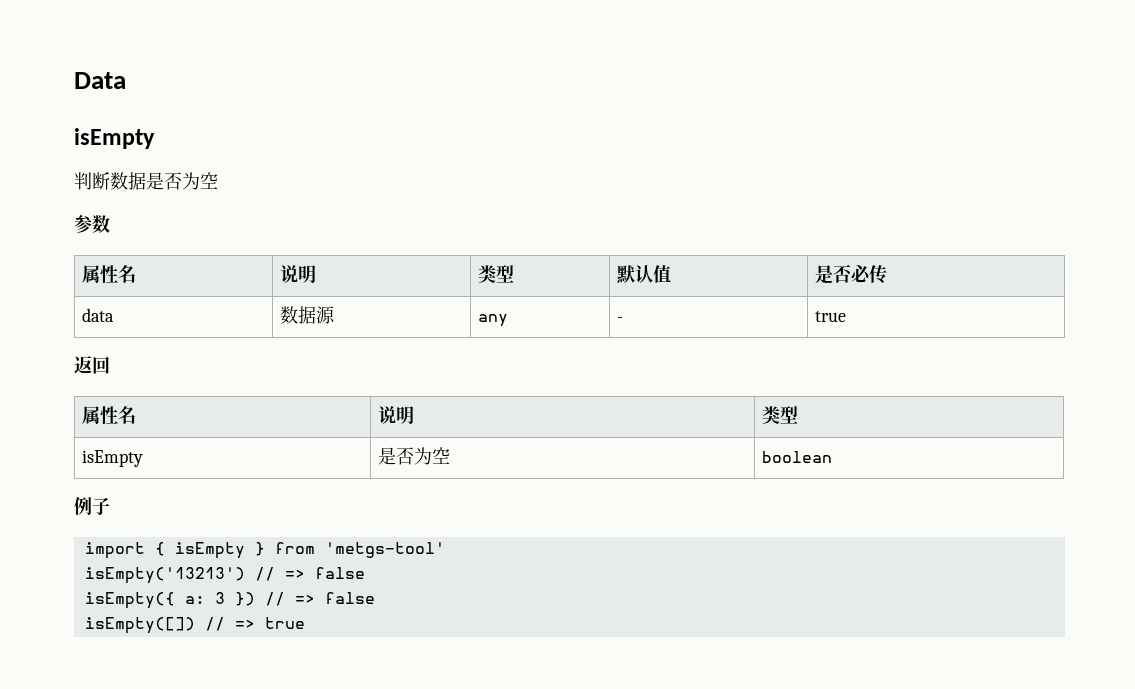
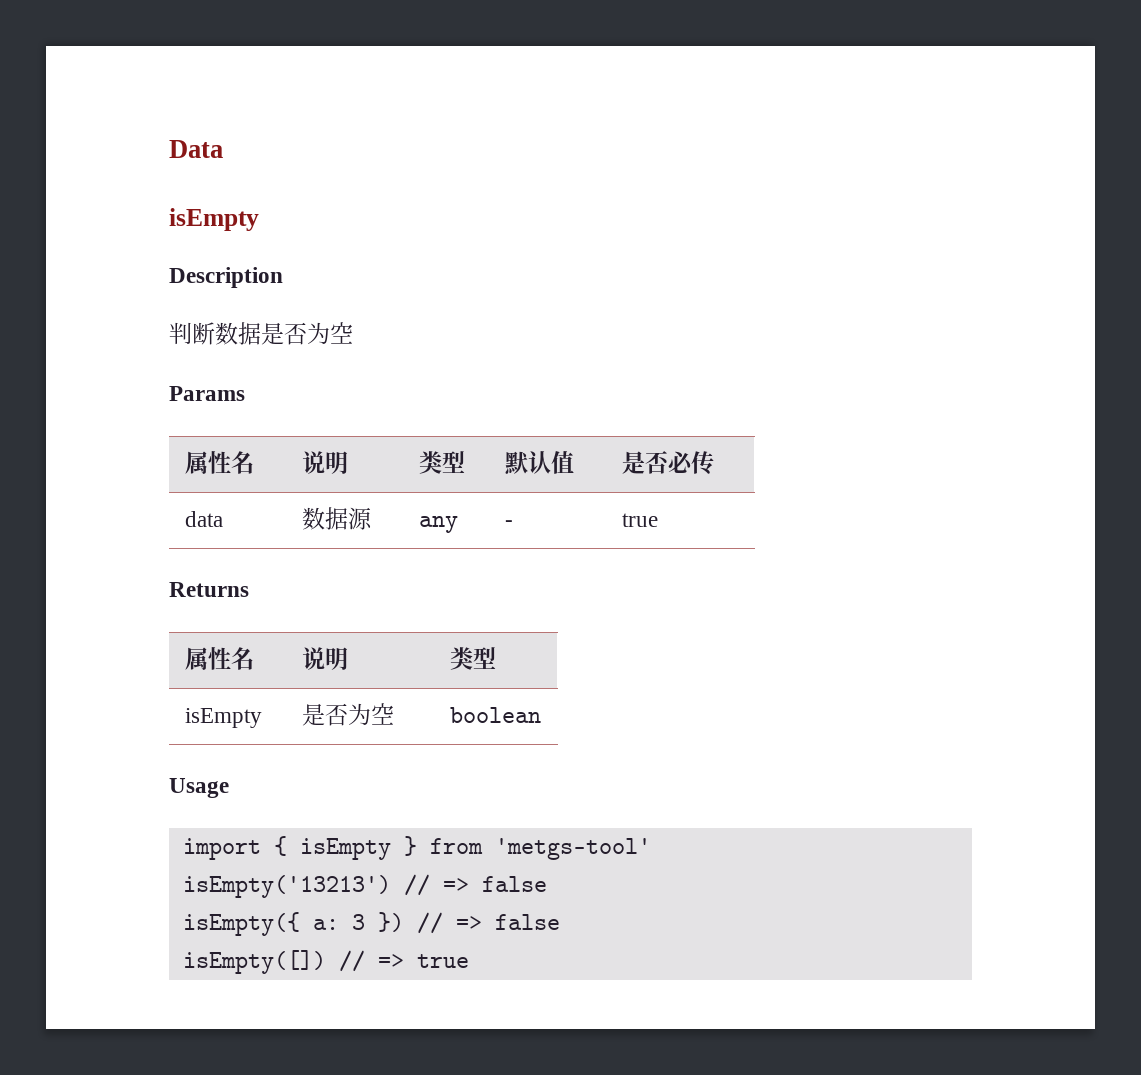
+ Description
- 参数
+ Params
- 返回
+ Returns
- 例子
+ Usage

